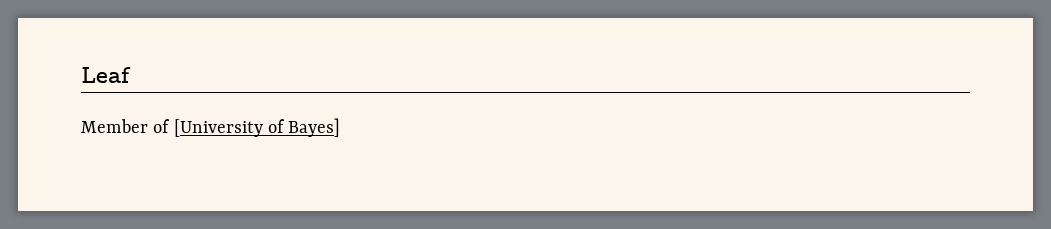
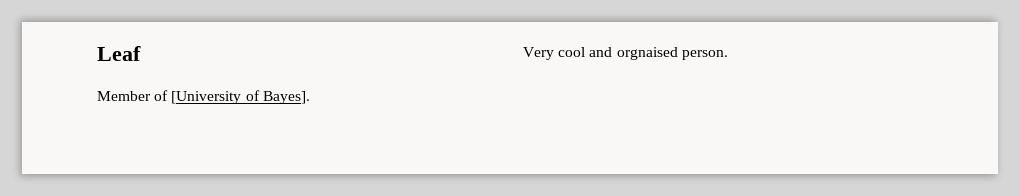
- Member of [University of Bayes]
+ Member of [University of Bayes].
+ Very cool and orgnaised person.

